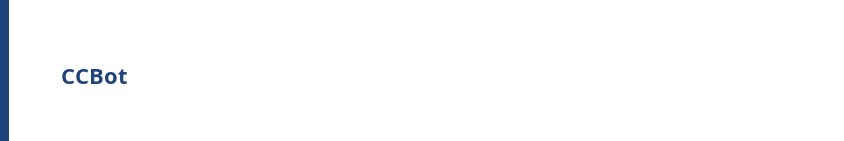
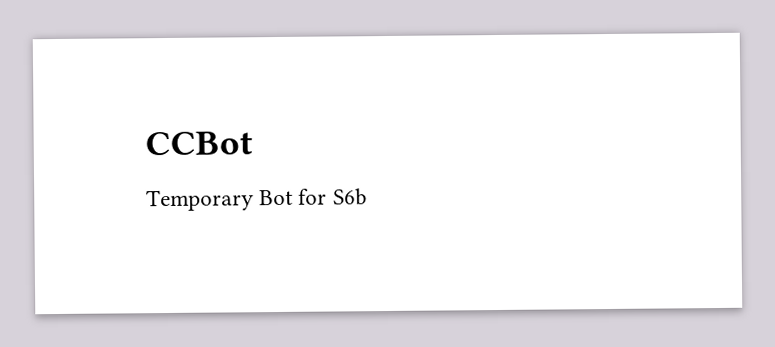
+ Temporary Bot for S6b

